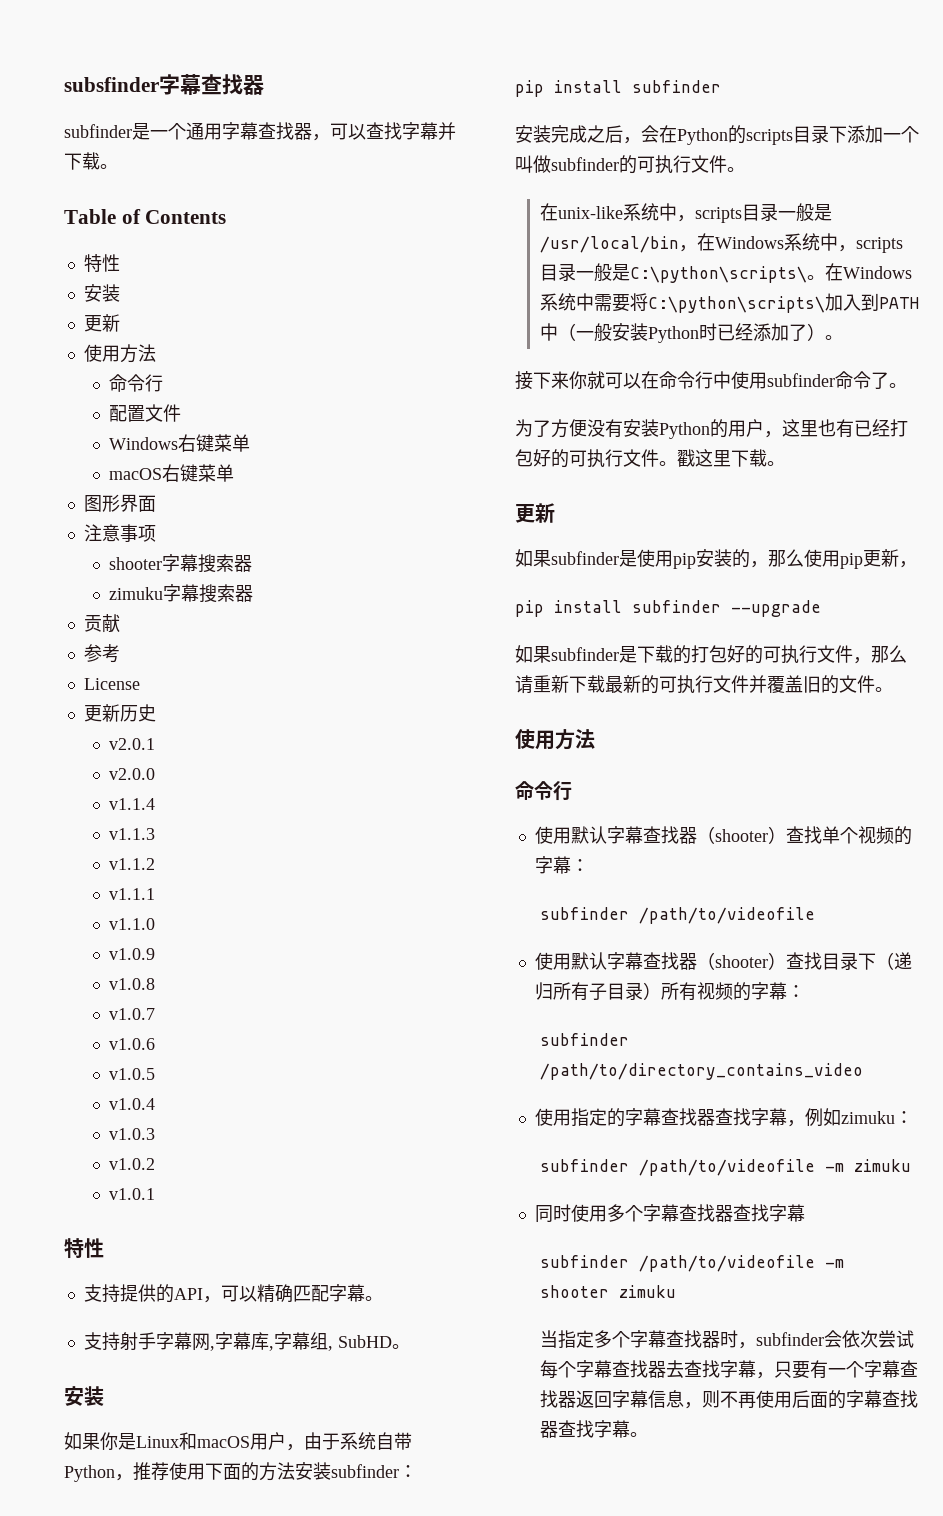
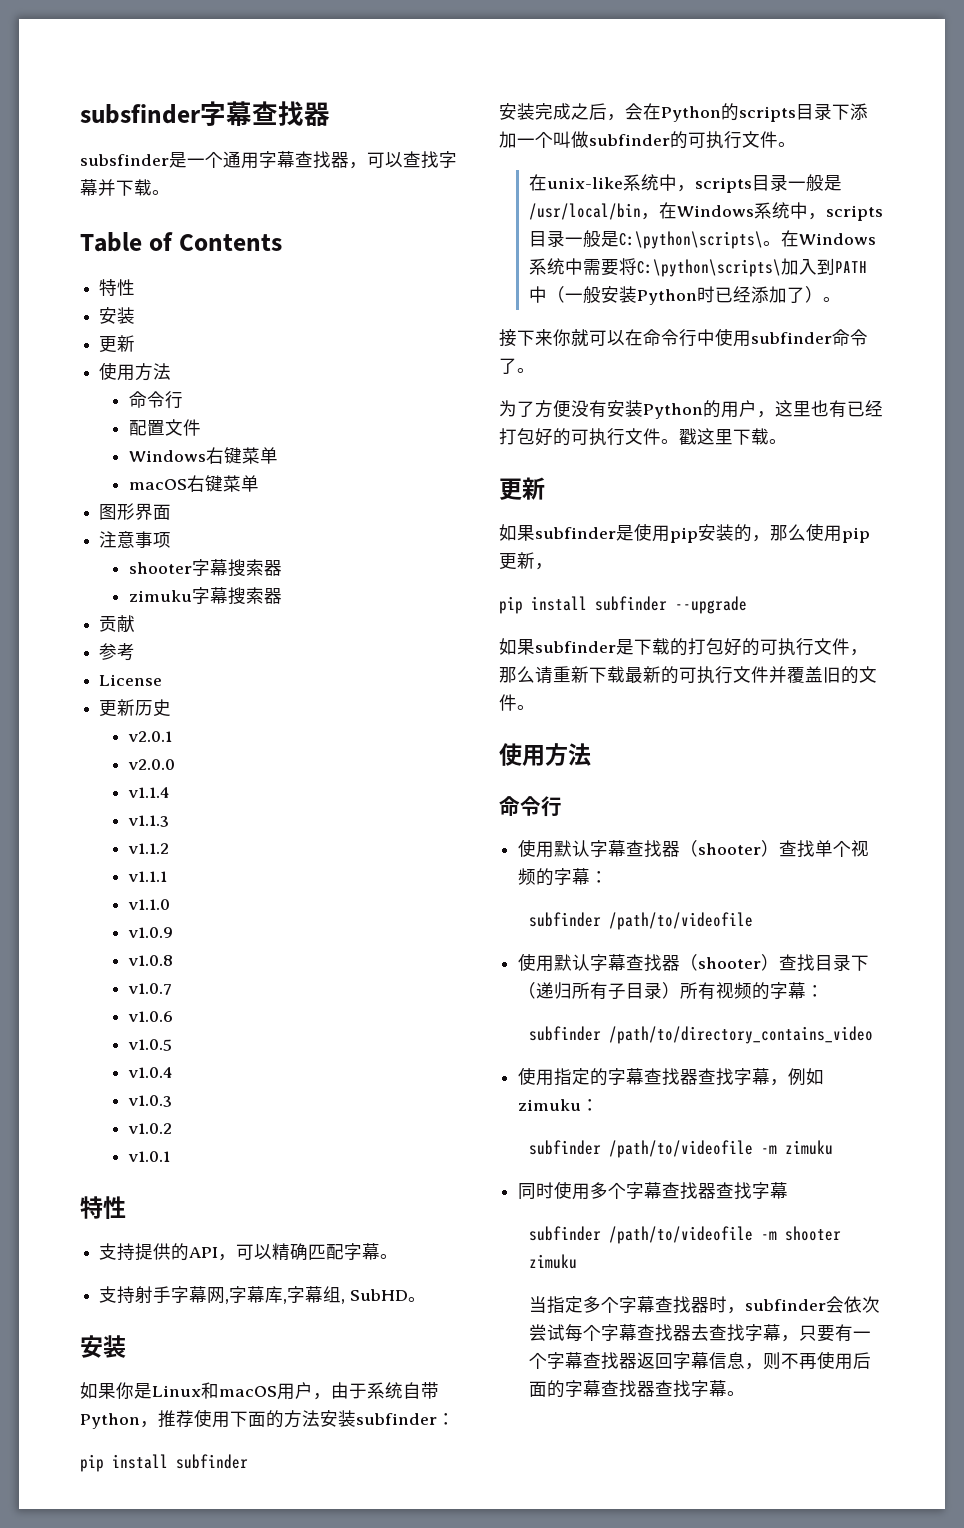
- subfinder是一个通用字幕查找器，可以查找字幕并下载。
+ subsfinder是一个通用字幕查找器，可以查找字幕并下载。

